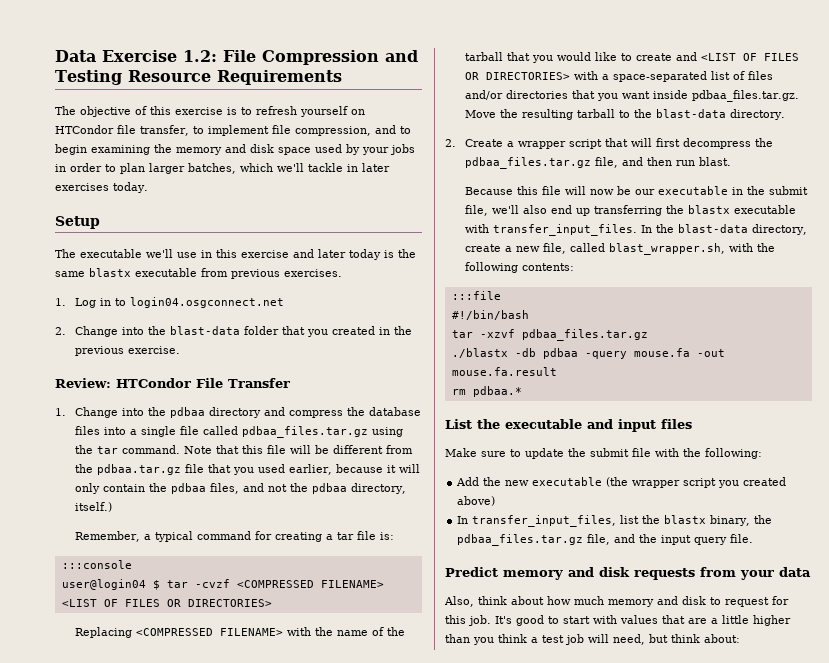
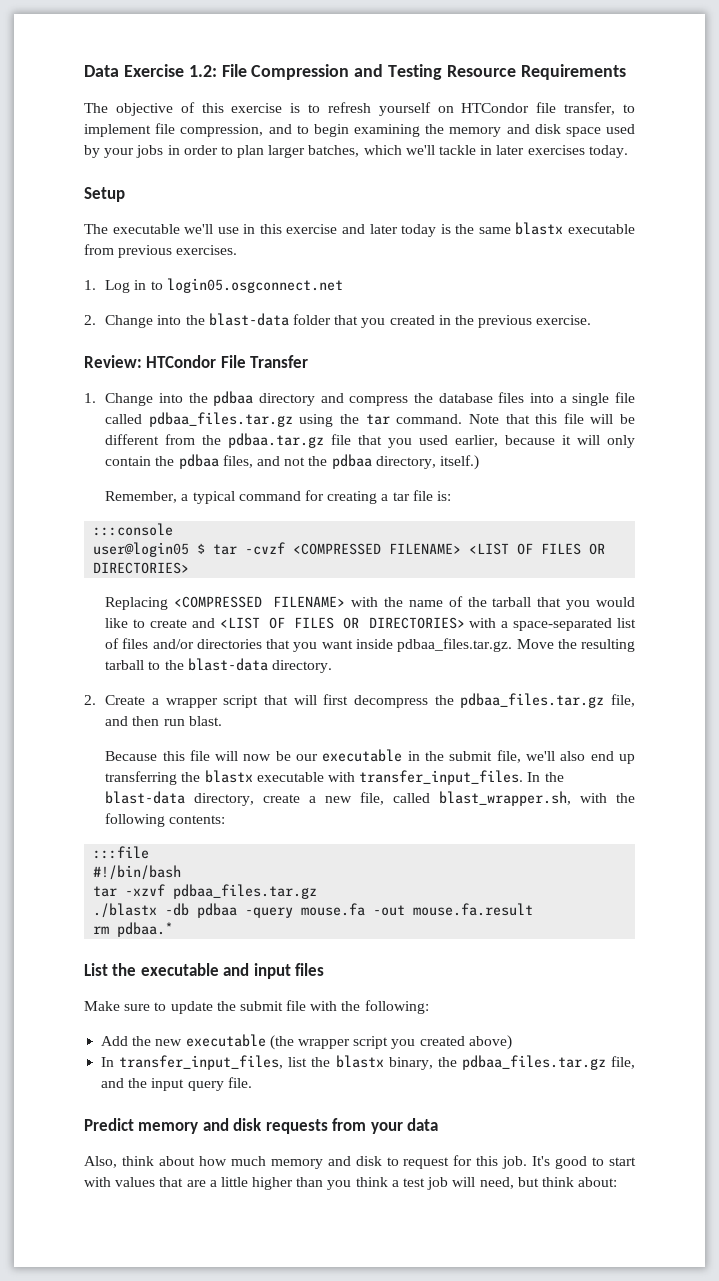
- 1. Log in to login04.osgconnect.net
+ 1. Log in to login05.osgconnect.net
- user@login04 $ tar -cvzf <COMPRESSED FILENAME> <LIST OF FILES OR DIRECTORIES>
+ user@login05 $ tar -cvzf <COMPRESSED FILENAME> <LIST OF FILES OR DIRECTORIES>

